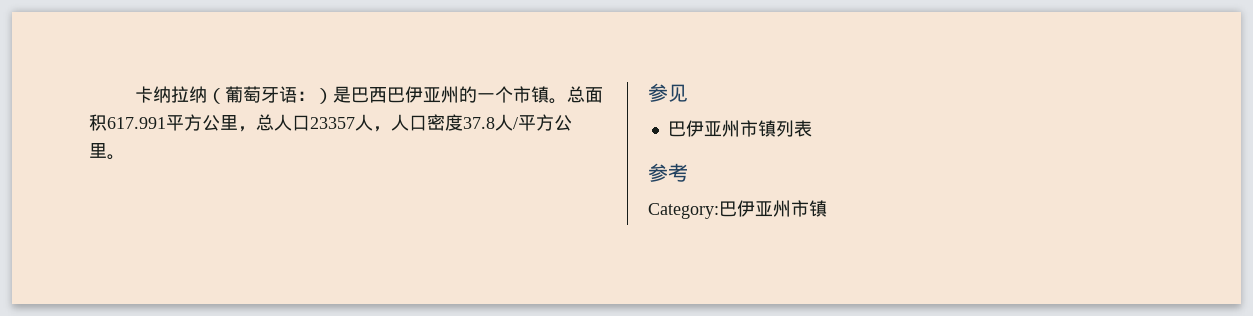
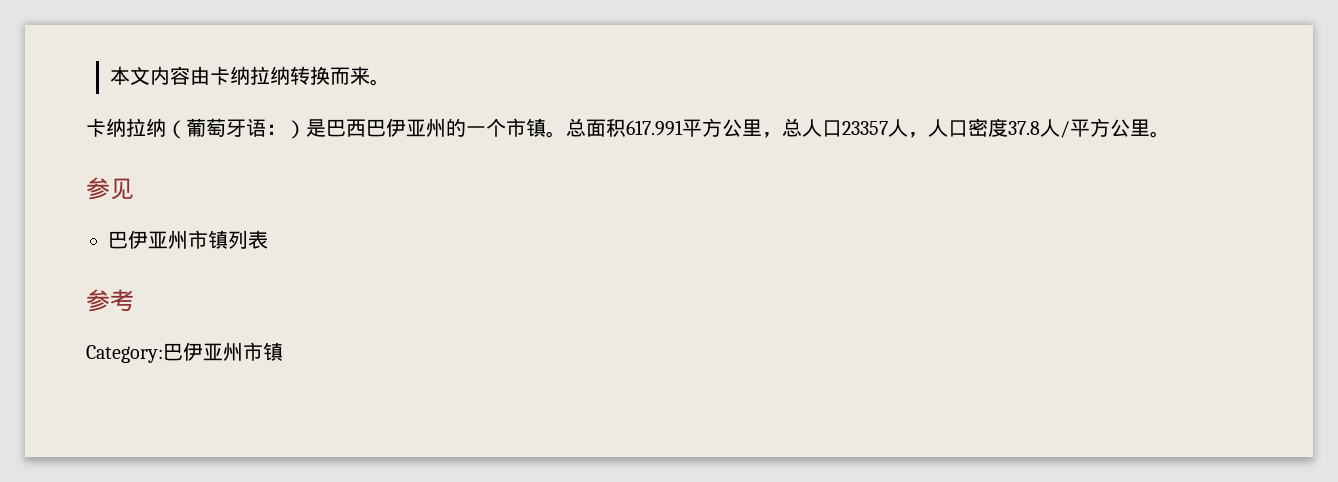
+ 本文内容由卡纳拉纳转换而来。

